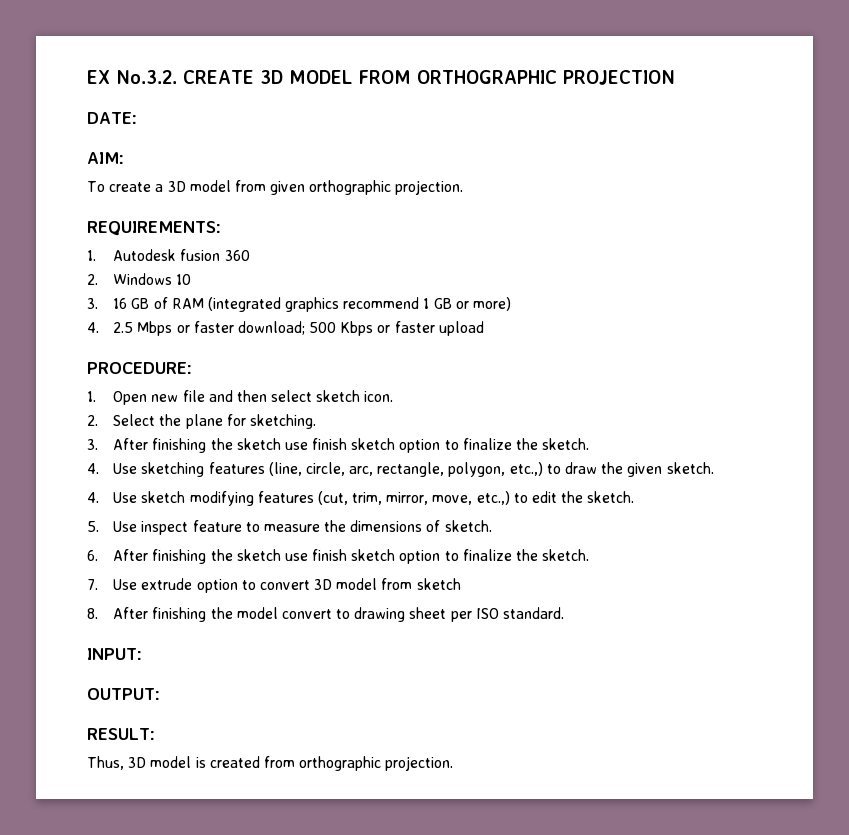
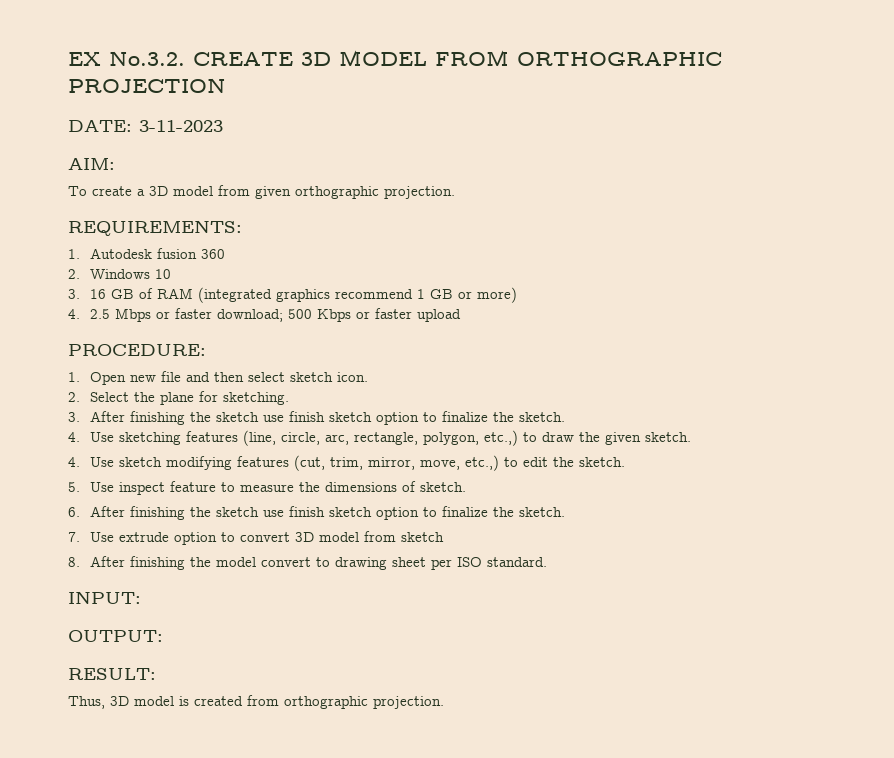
- DATE:
+ DATE: 3-11-2023

